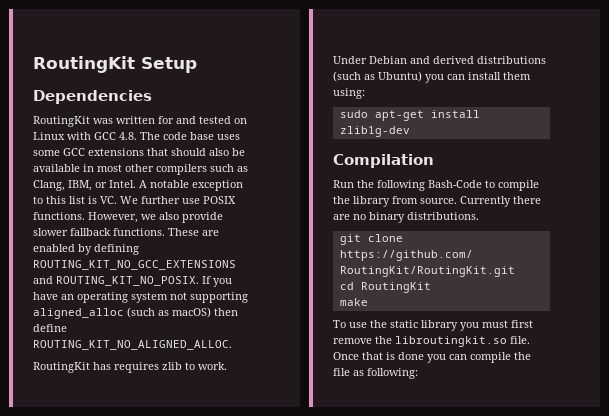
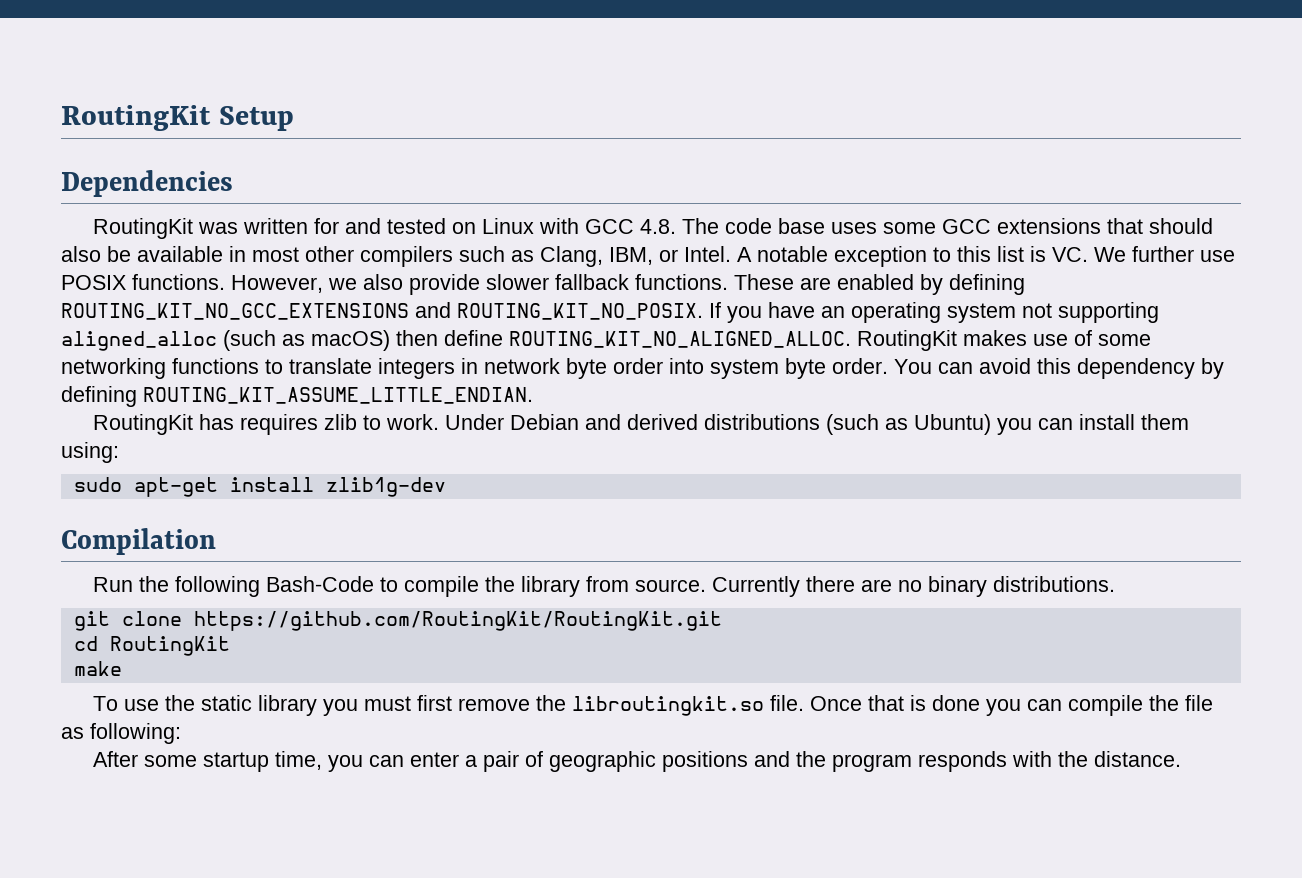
+ RoutingKit makes use of some networking functions to translate integers in network byte order into system byte order. You can avoid this dependency by defining ROUTING_KIT_ASSUME_LITTLE_ENDIAN.
+ After some startup time, you can enter a pair of geographic positions and the program responds with the distance.

